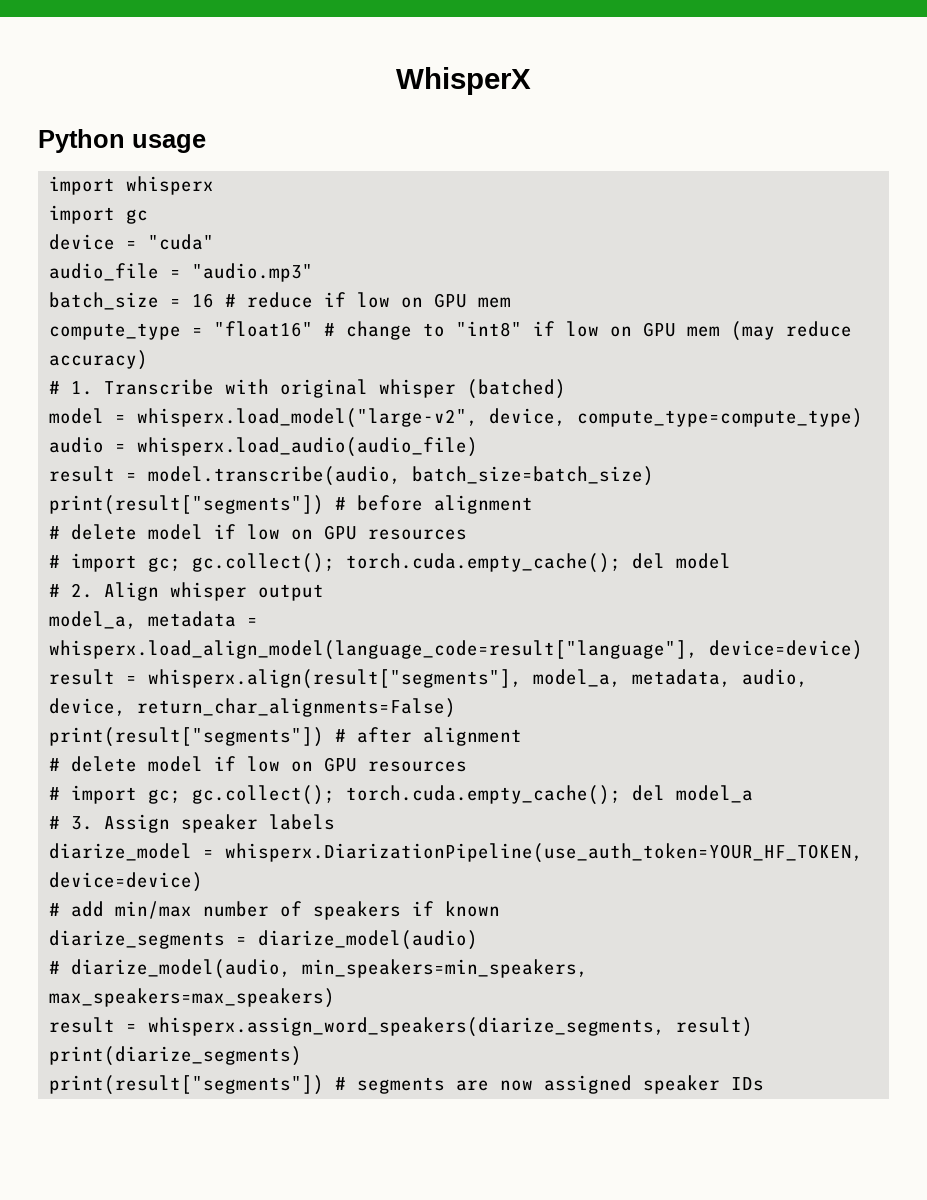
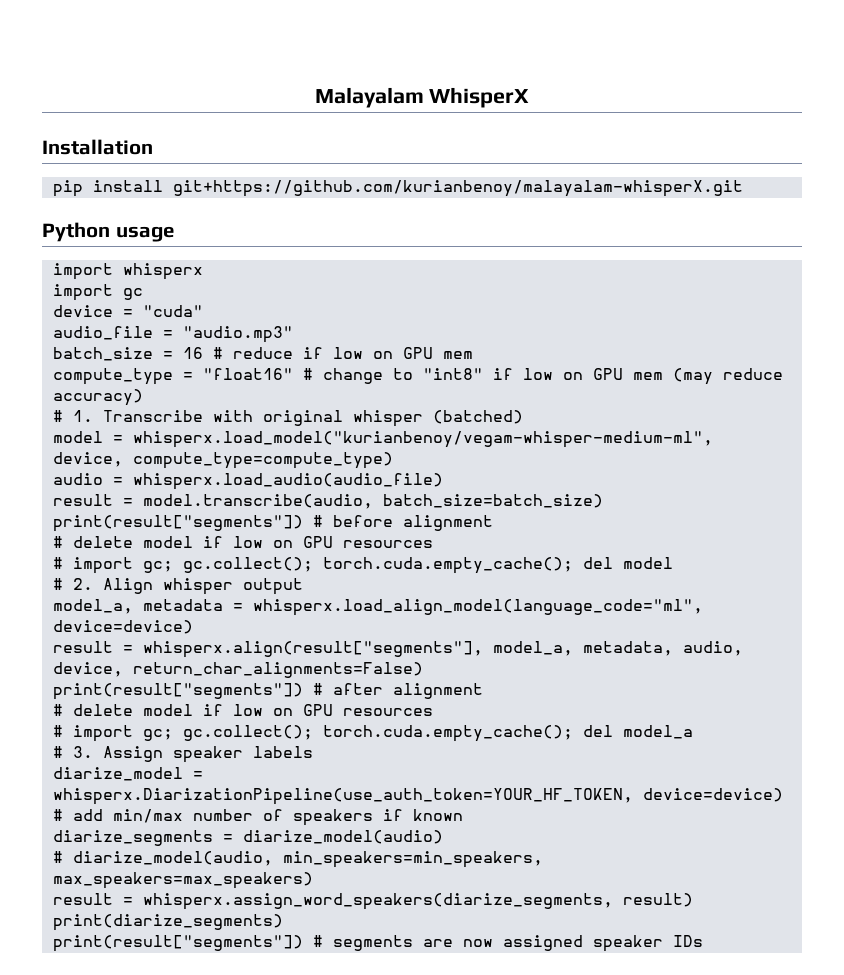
- WhisperX
+ Malayalam WhisperX
+ Installation
+ pip install git+https://github.com/kurianbenoy/malayalam-whisperX.git
- model = whisperx.load_model("large-v2", device, compute_type=compute_type)
+ model = whisperx.load_model("kurianbenoy/vegam-whisper-medium-ml", device, compute_type=compute_type)
- model_a, metadata = whisperx.load_align_model(language_code=result["language"], device=device)
+ model_a, metadata = whisperx.load_align_model(language_code="ml", device=device)

